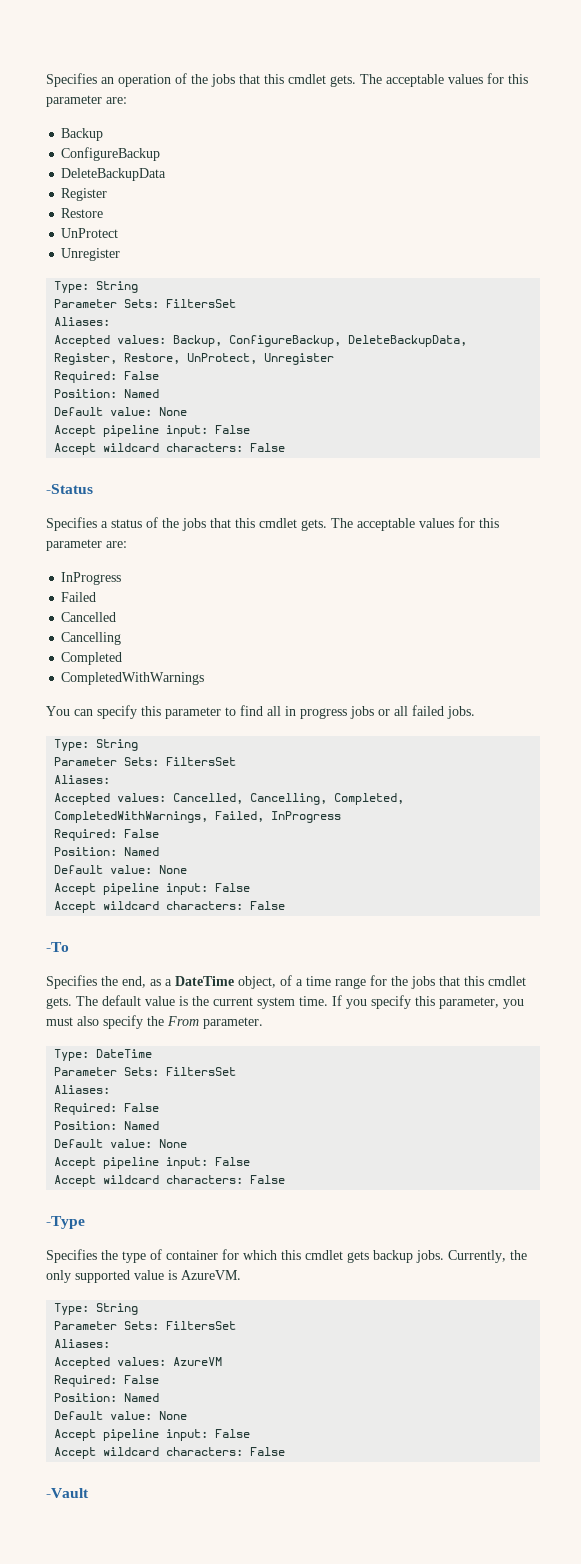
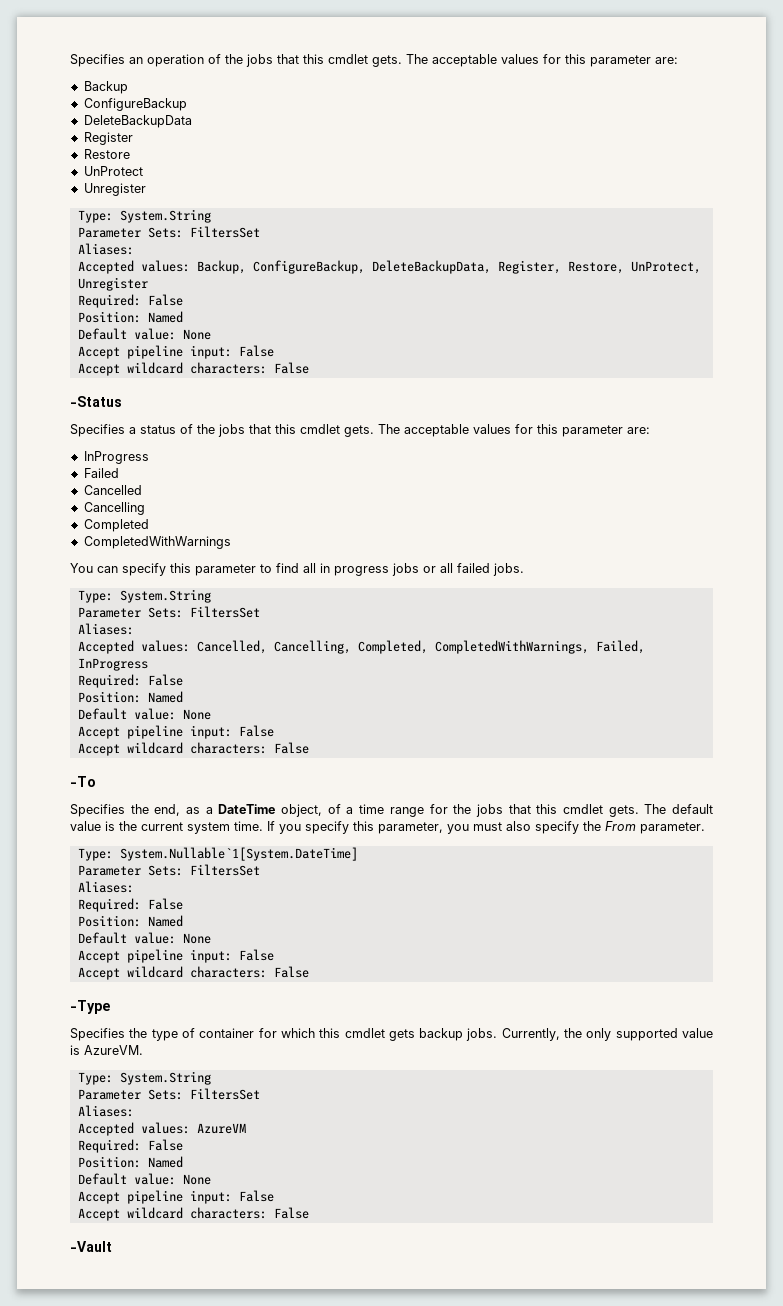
  UnProtect
  Unregister
- Type: String
+ Type: System.String
  You can specify this parameter to find all in progress jobs or all failed jobs.
- Type: String
+ Type: System.String
- Type: DateTime
+ Type: System.Nullable`1[System.DateTime]
  Currently, the only supported value is AzureVM.
- Type: String
+ Type: System.String

